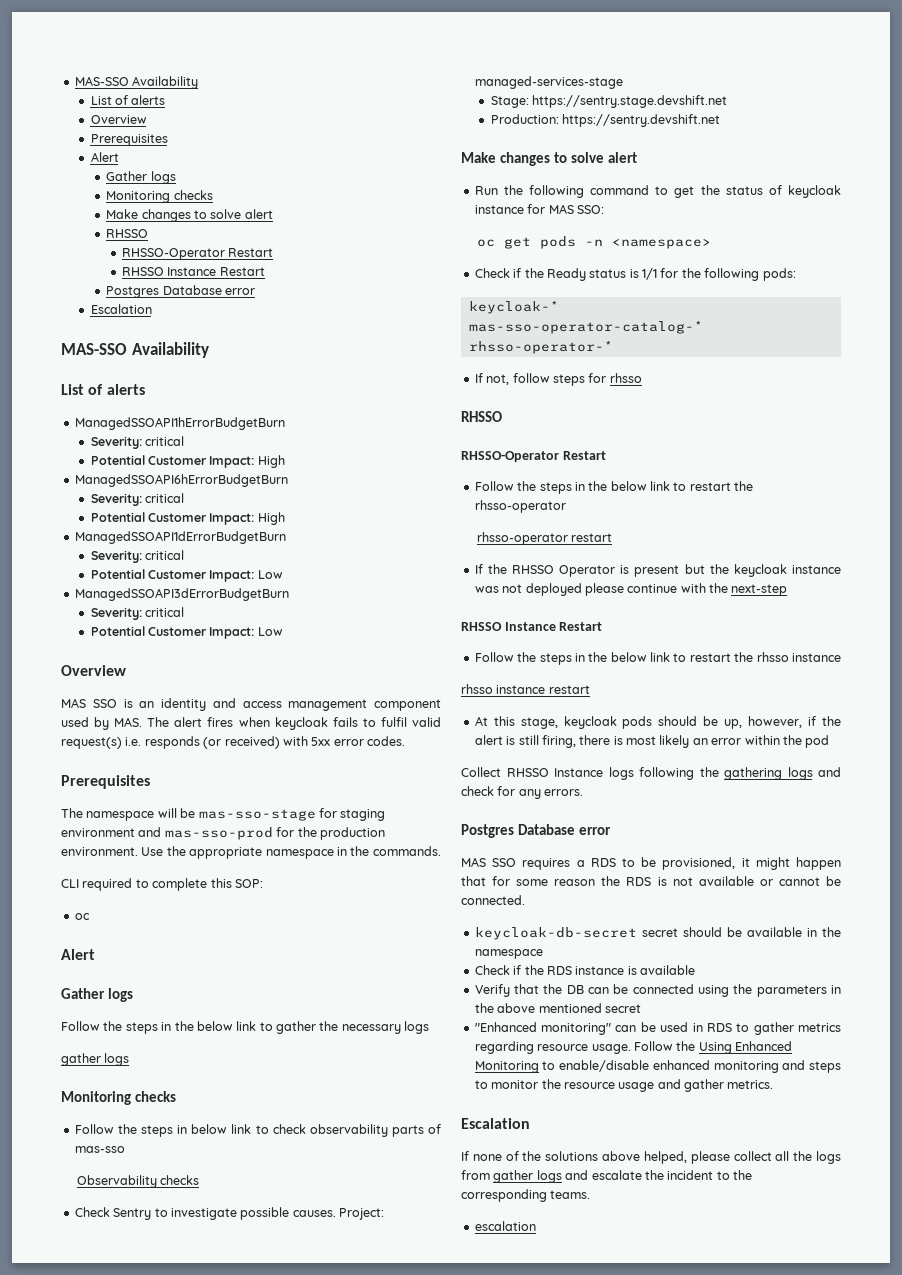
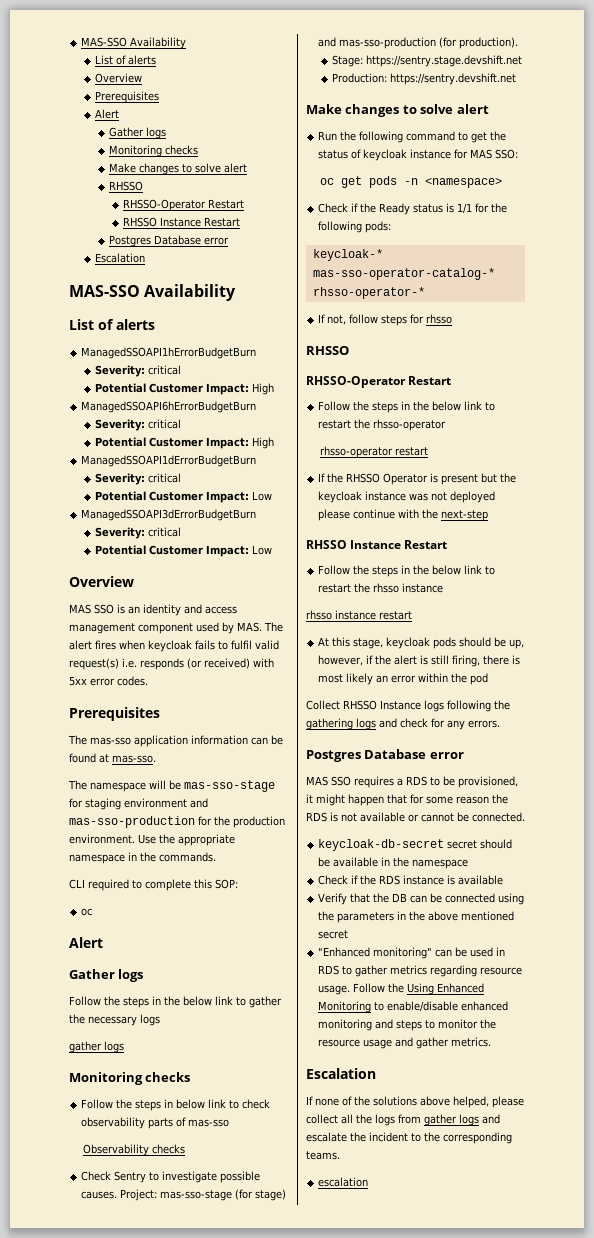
+ The mas-sso application information can be found at mas-sso.
- The namespace will be mas-sso-stage for staging environment and mas-sso-prod for the production environment.
+ The namespace will be mas-sso-stage for staging environment and mas-sso-production for the production environment.
- Project: managed-services-stage
+ Project: mas-sso-stage (for stage) and mas-sso-production (for production).

